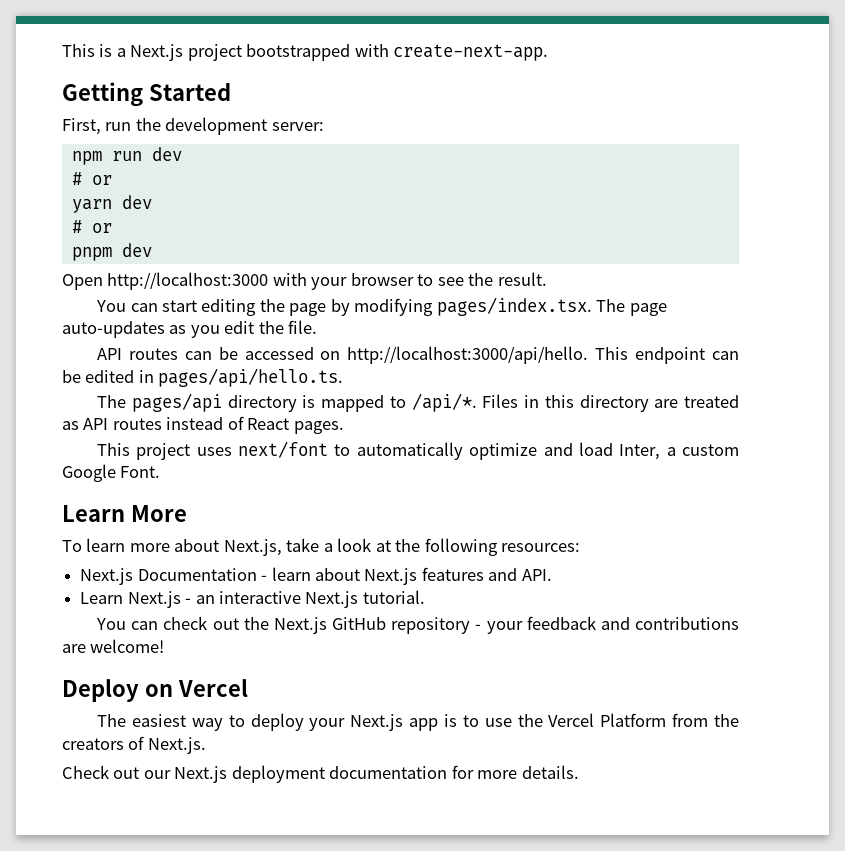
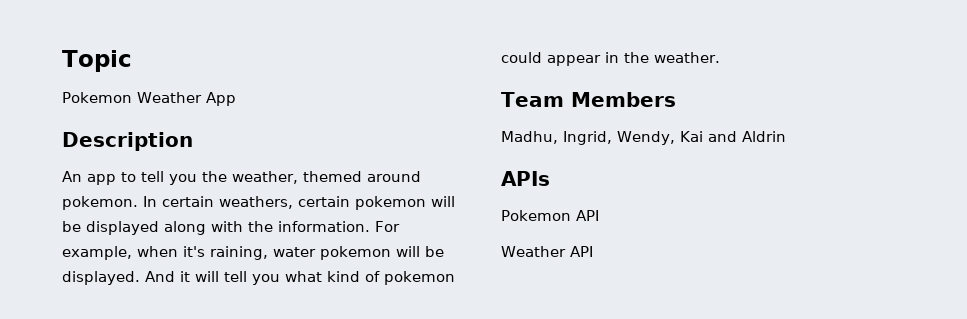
- This is a Next.js project bootstrapped with create-next-app.
- Getting Started
- First, run the development server:
- npm run dev
- # or
- yarn dev
- # or
- pnpm dev
- Open http://localhost:3000 with your browser to see the result.
- You can start editing the page by modifying pages/index.tsx. The page auto-updates as you edit the file.
- API routes can be accessed on http://localhost:3000/api/hello. This endpoint can be edited in pages/api/hello.ts.
- The pages/api directory is mapped to /api/*. Files in this directory are treated as API routes instead of React pages.
- This project uses next/font to automatically optimize and load Inter, a custom Google Font.
- Learn More
- To learn more about Next.js, take a look at the following resources:
- Next.js Documentation - learn about Next.js features and API.
- Learn Next.js - an interactive Next.js tutorial.
- You can check out the Next.js GitHub repository - your feedback and contributions are welcome!
- Deploy on Vercel
- The easiest way to deploy your Next.js app is to use the Vercel Platform from the creators of Next.js.
- Check out our Next.js deployment documentation for more details.
+ Topic
+ Pokemon Weather App
+ Description
+ An app to tell you the weather, themed around pokemon. In certain weathers, certain pokemon will be displayed along with the information. For example, when it's raining, water pokemon will be displayed. And it will tell you what kind of pokemon could appear in the weather.
+ Team Members
+ Madhu, Ingrid, Wendy, Kai and Aldrin
+ APIs
+ Pokemon API
+ Weather API

